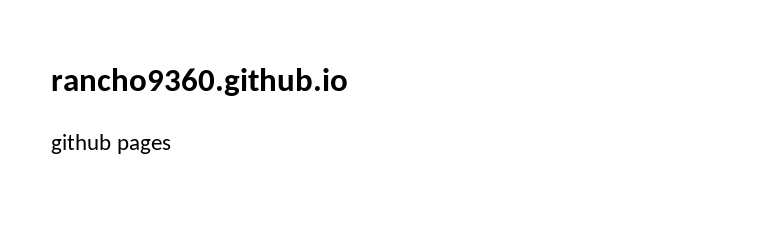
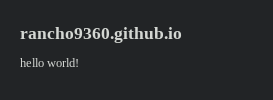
- github pages
+ hello world!

